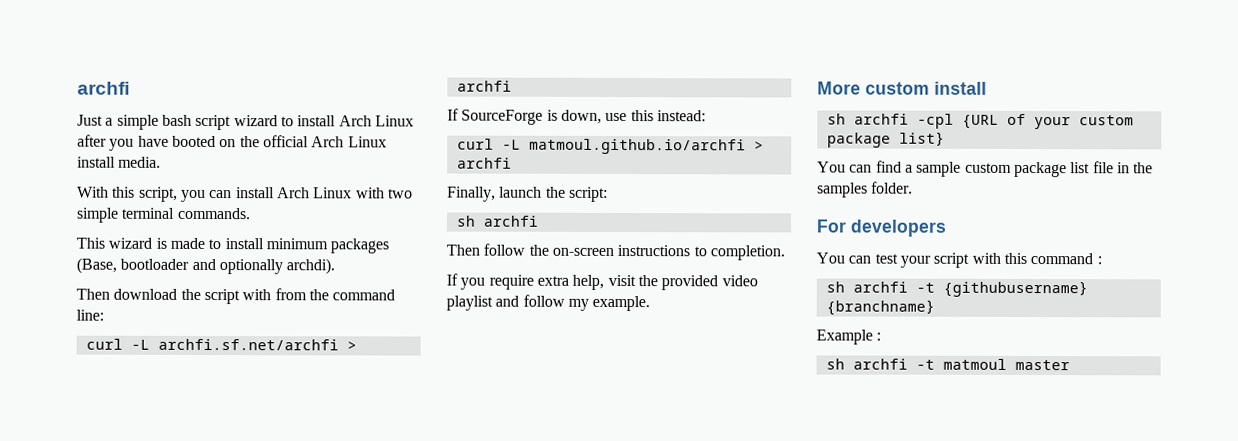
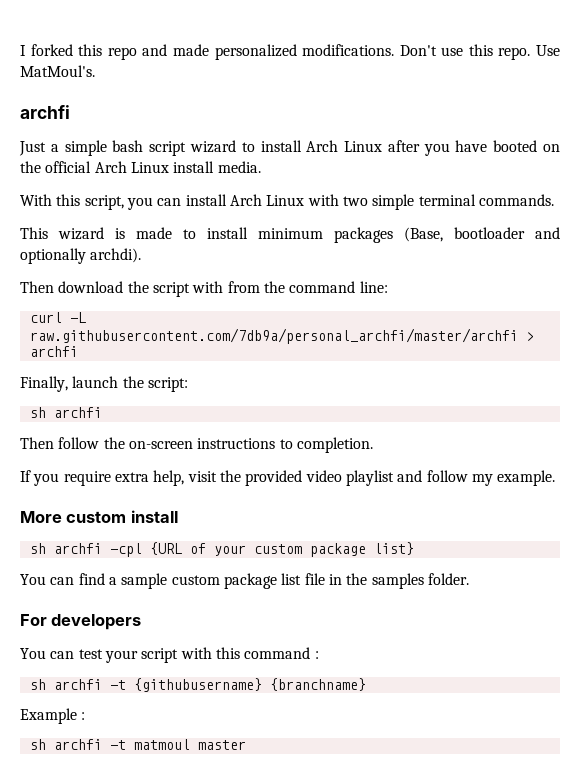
+ I forked this repo and made personalized modifications. Don't use this repo. Use MatMoul's.
- curl -L archfi.sf.net/archfi > archfi
- If SourceForge is down, use this instead:
- curl -L matmoul.github.io/archfi > archfi
+ curl -L raw.githubusercontent.com/7db9a/personal_archfi/master/archfi > archfi

